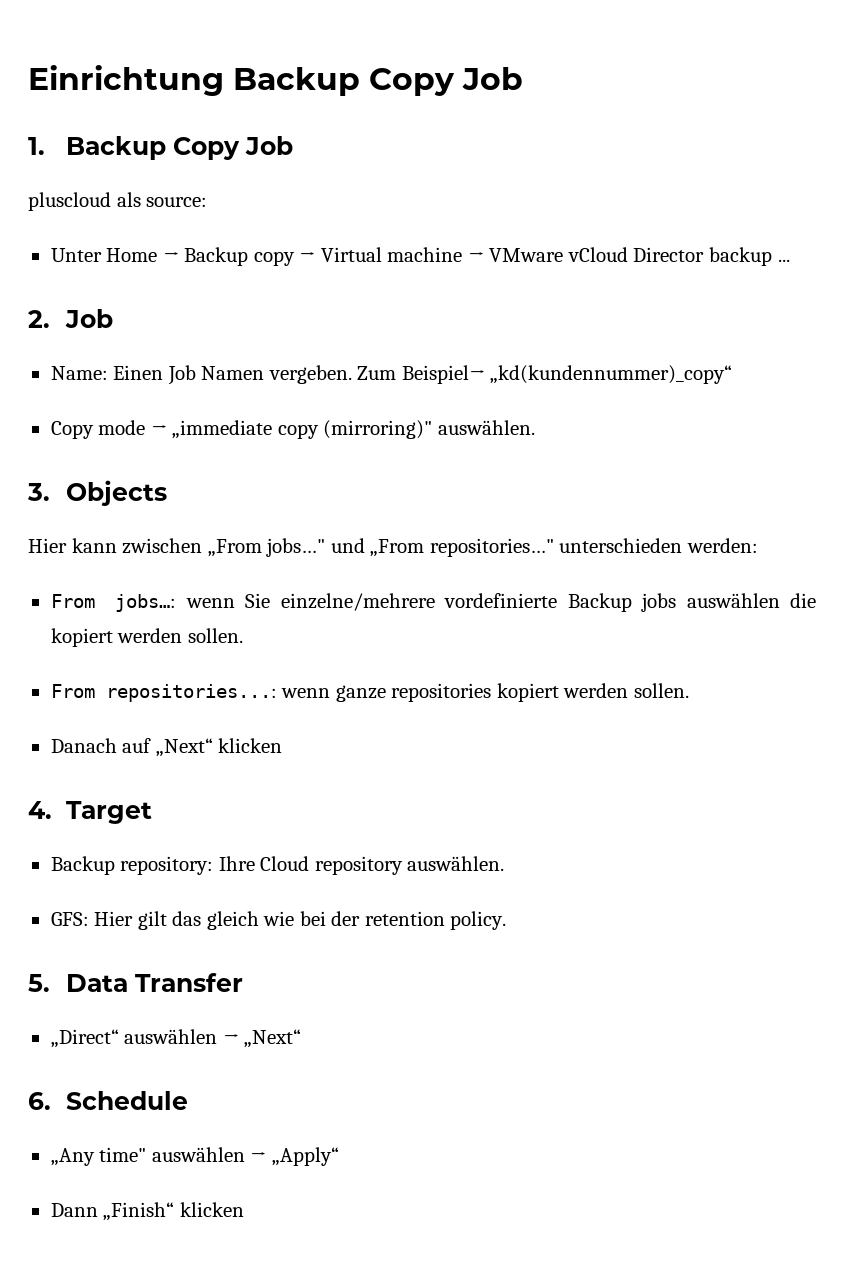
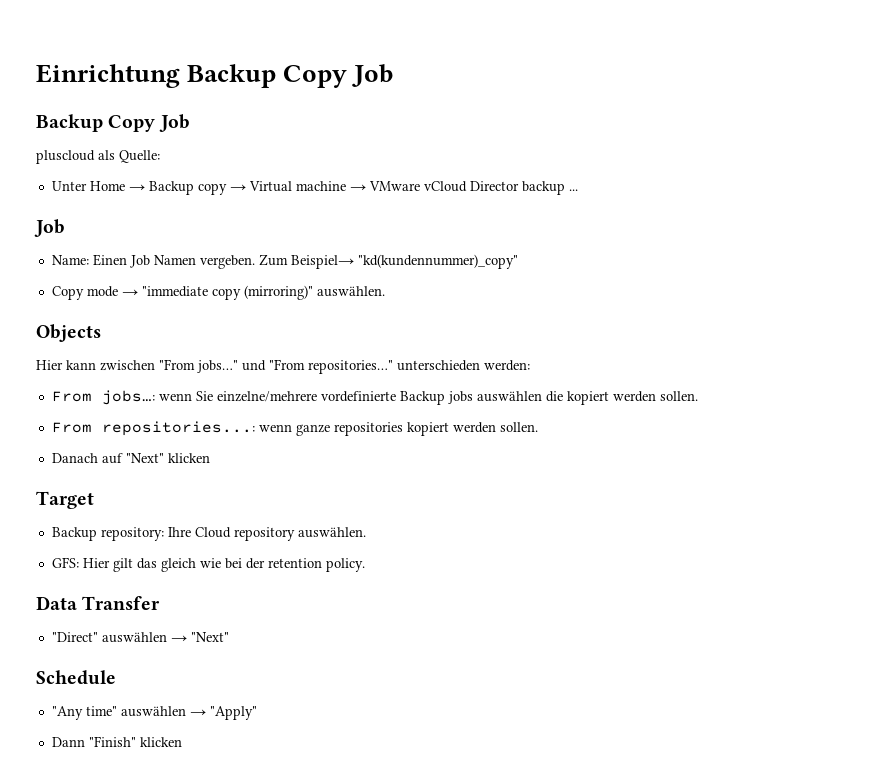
  Einrichtung Backup Copy Job
- 1. Backup Copy Job
+ Backup Copy Job
- pluscloud als source:
+ pluscloud als Quelle:
  Unter Home → Backup copy → Virtual machine → VMware vCloud Director backup ...
- 2. Job
+ Job
- Zum Beispiel→ „kd(kundennummer)_copy“
+ Zum Beispiel→ "kd(kundennummer)_copy"
- Copy mode → „immediate copy (mirroring)" auswählen.
+ Copy mode → "immediate copy (mirroring)" auswählen.
- 3. Objects
+ Objects
- Hier kann zwischen „From jobs…" und „From repositories…" unterschieden werden:
+ Hier kann zwischen "From jobs…" und "From repositories…" unterschieden werden:
- Danach auf „Next“ klicken
+ Danach auf "Next" klicken
- 4. Target
+ Target
- 5. Data Transfer
+ Data Transfer
- „Direct“ auswählen → „Next“
- 6. Schedule
+ "Direct" auswählen → "Next"
+ Schedule
- „Any time" auswählen → „Apply“
+ "Any time" auswählen → "Apply"
- Dann „Finish“ klicken
+ Dann "Finish" klicken

